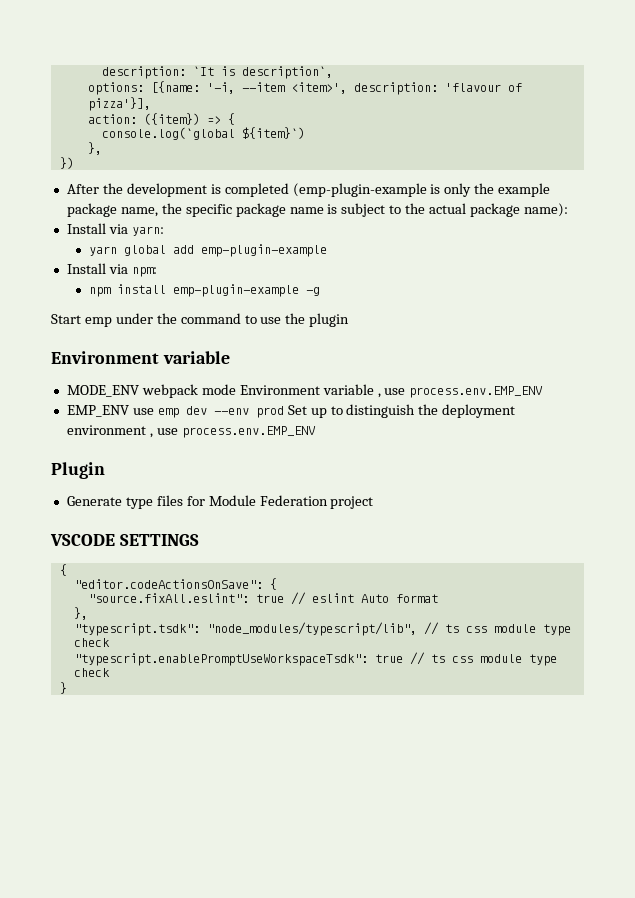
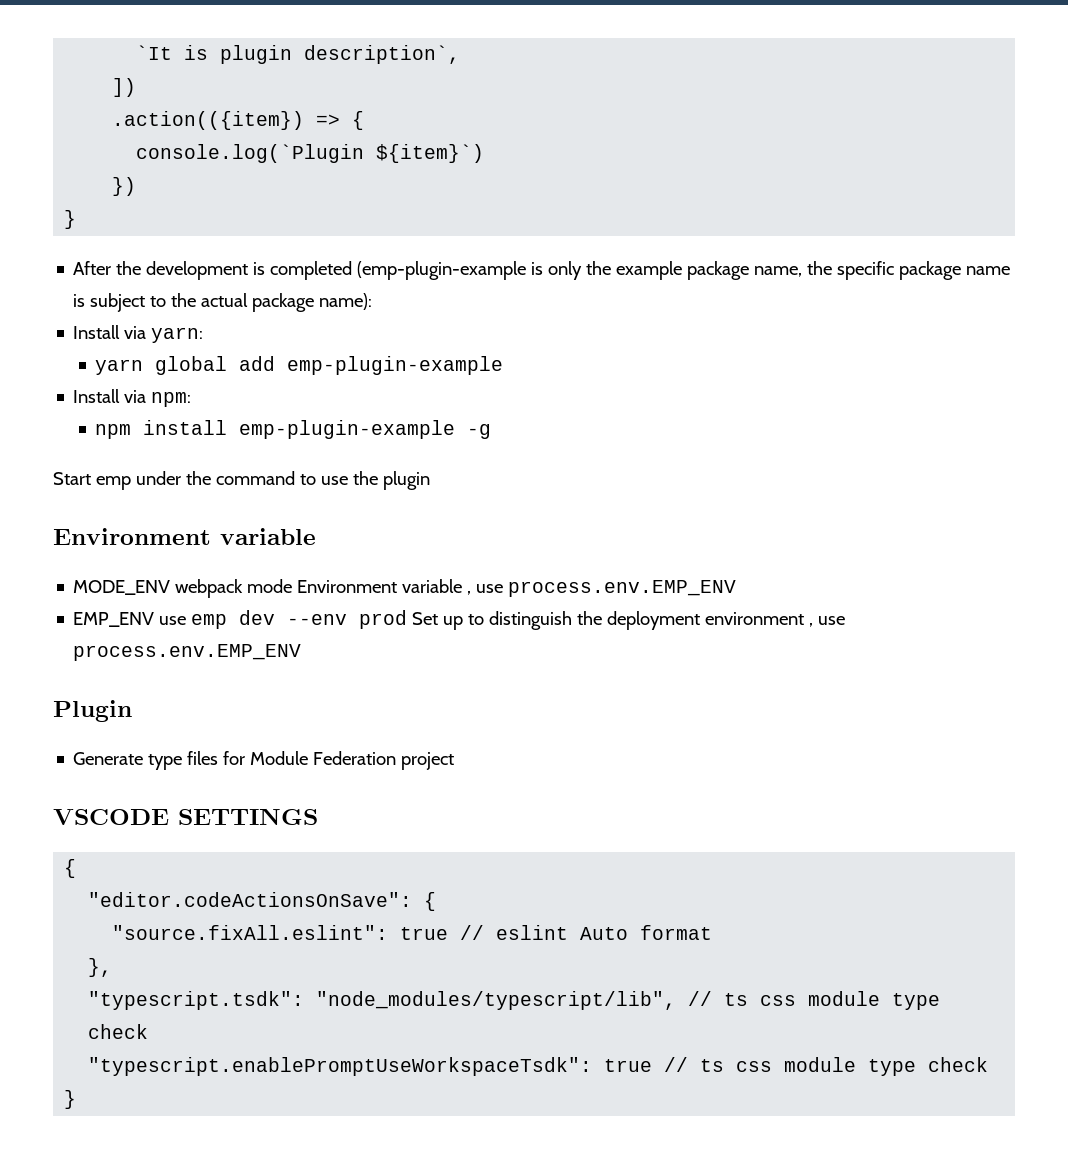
- description: `It is description`,
+ `It is plugin description`,
- options: [{name: '-i, --item <item>', description: 'flavour of pizza'}],
- action: ({item}) => {
+ ])
+ .action(({item}) => {
- console.log(`global ${item}`)
- },
+ console.log(`Plugin ${item}`)
  })
+ }

